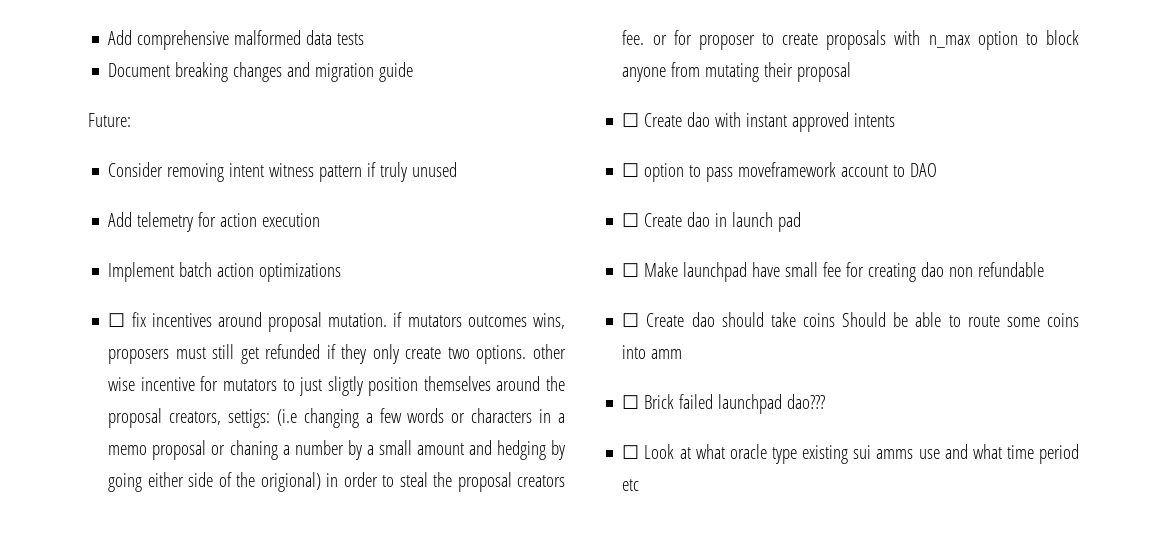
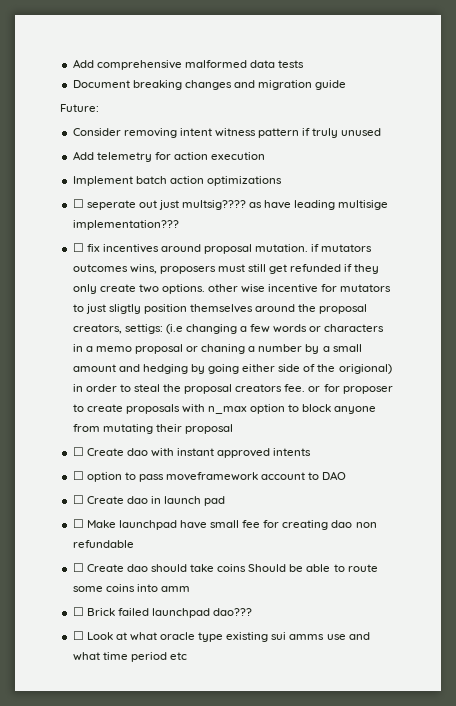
+ ☐ seperate out just multsig???? as have leading multisige implementation???

